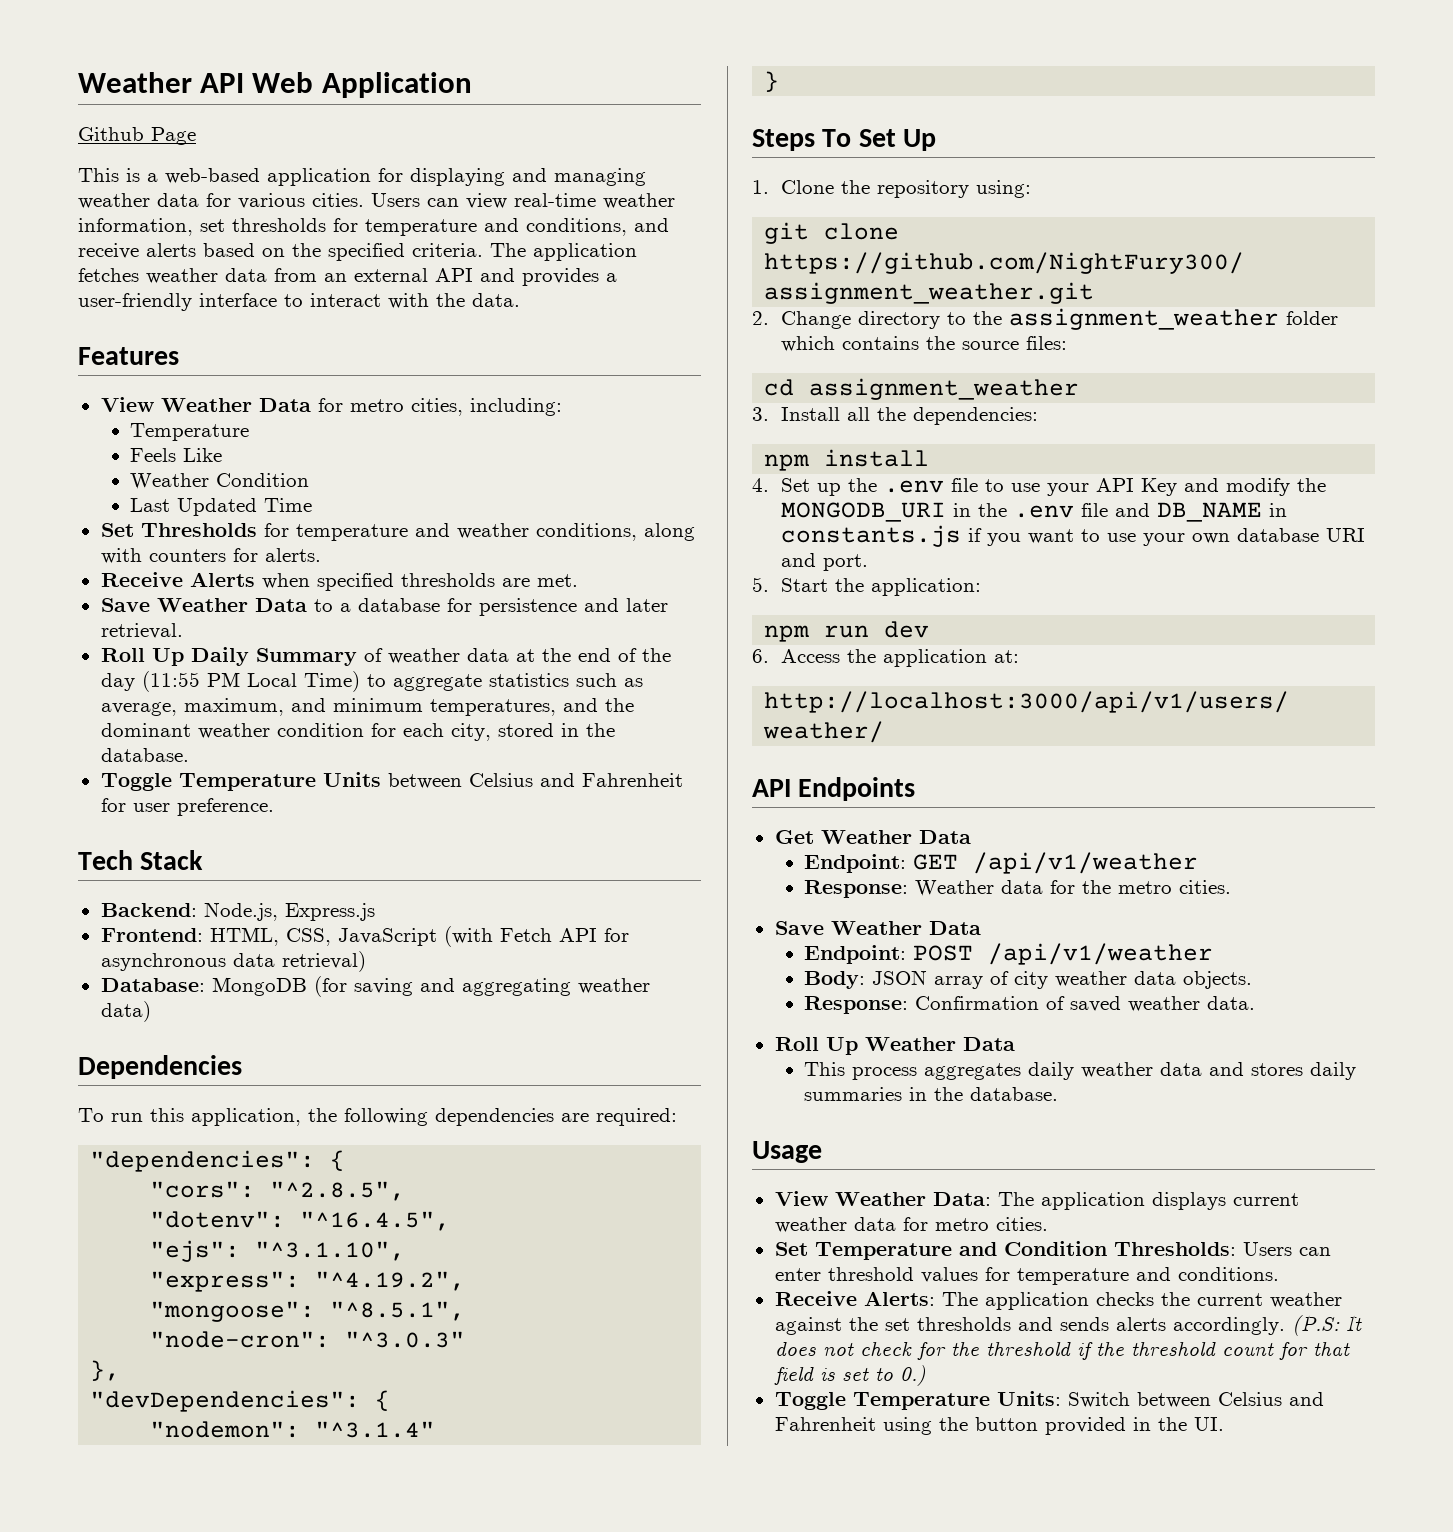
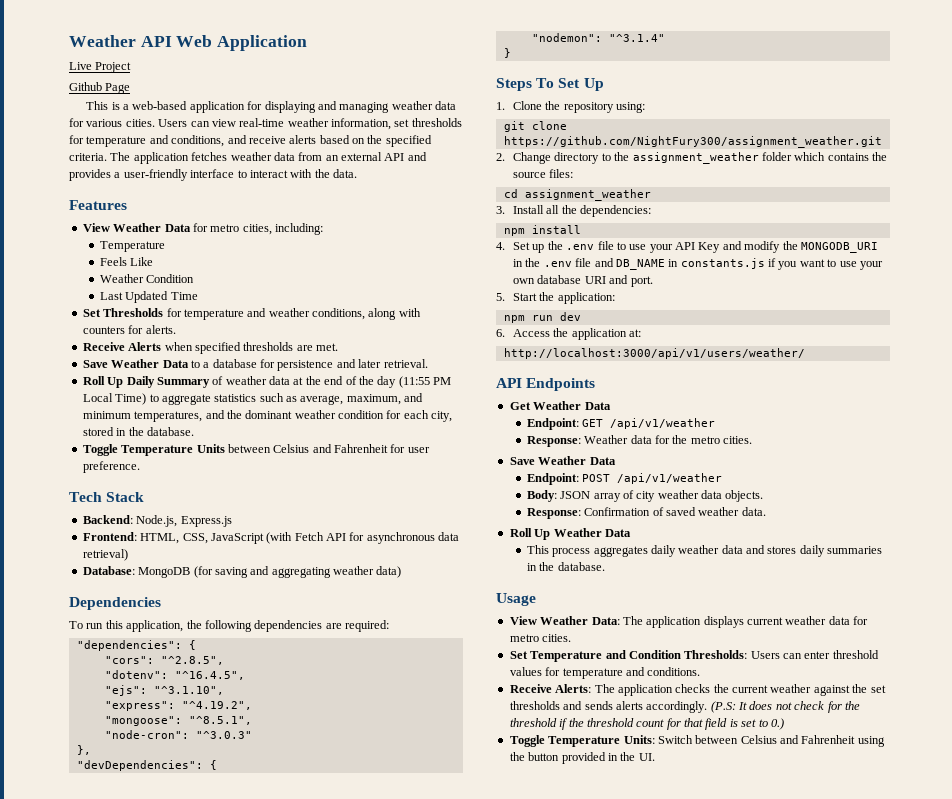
+ Live Project

